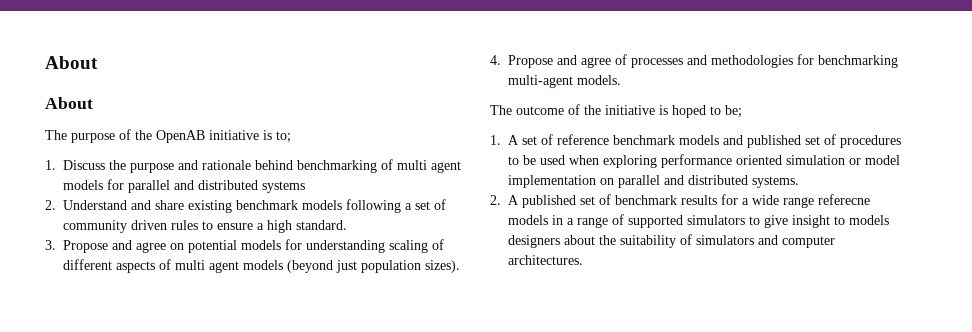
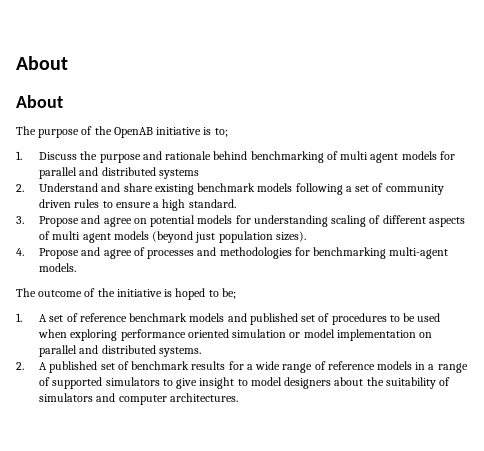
- 2. A published set of benchmark results for a wide range referecne models in a range of supported simulators to give insight to models designers about the suitability of simulators and computer architectures.
+ 2. A published set of benchmark results for a wide range of reference models in a range of supported simulators to give insight to model designers about the suitability of simulators and computer architectures.

